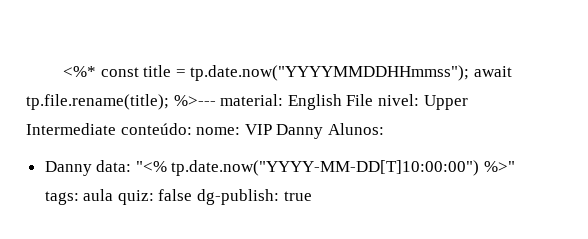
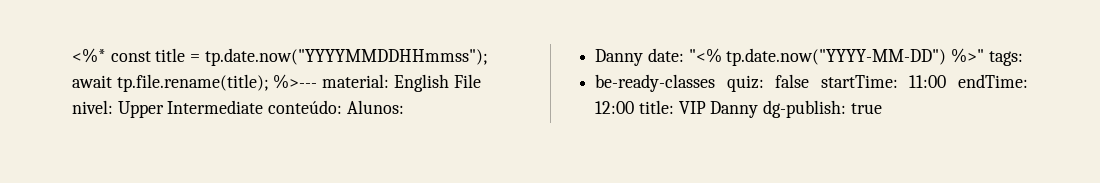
- <%* const title = tp.date.now("YYYYMMDDHHmmss"); await tp.file.rename(title); %>--- material: English File nivel: Upper Intermediate conteúdo: nome: VIP Danny Alunos:
+ <%* const title = tp.date.now("YYYYMMDDHHmmss"); await tp.file.rename(title); %>--- material: English File nivel: Upper Intermediate conteúdo: Alunos:
- Danny data: "<% tp.date.now("YYYY-MM-DD[T]10:00:00") %>" tags: aula quiz: false dg-publish: true
+ Danny date: "<% tp.date.now("YYYY-MM-DD") %>" tags:
+ be-ready-classes quiz: false startTime: 11:00 endTime: 12:00 title: VIP Danny dg-publish: true

